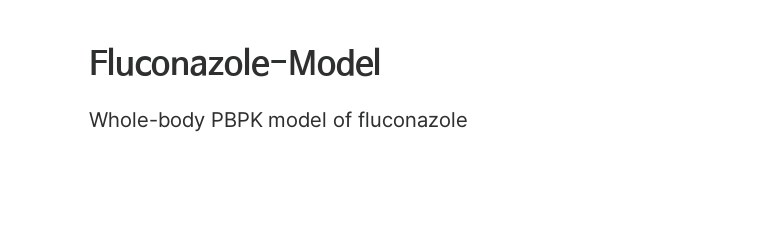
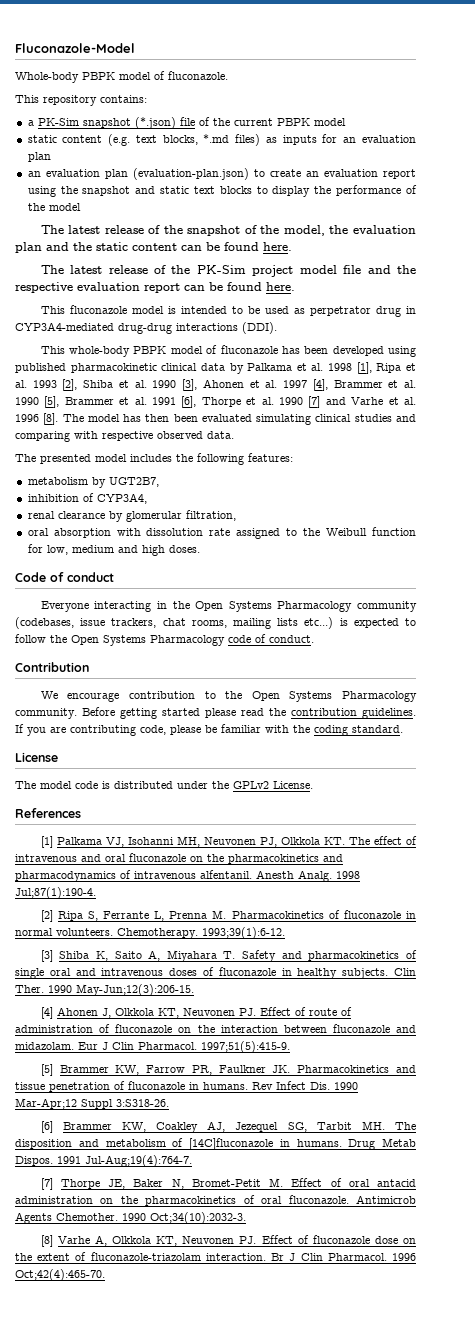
- Whole-body PBPK model of fluconazole
+ Whole-body PBPK model of fluconazole.
+ This repository contains:
+ a PK-Sim snapshot (*.json) file of the current PBPK model
+ static content (e.g. text blocks, *.md files) as inputs for an evaluation plan
+ an evaluation plan (evaluation-plan.json) to create an evaluation report using the snapshot and static text blocks to display the performance of the model
+ The latest release of the snapshot of the model, the evaluation plan and the static content can be found here.
+ The latest release of the PK-Sim project model file and the respective evaluation report can be found here.
+ This fluconazole model is intended to be used as perpetrator drug in CYP3A4-mediated drug-drug interactions (DDI).
+ This whole-body PBPK model of fluconazole has been developed using published pharmacokinetic clinical data by Palkama et al. 1998 [1], Ripa et al. 1993 [2], Shiba et al. 1990 [3], Ahonen et al. 1997 [4], Brammer et al. 1990 [5], Brammer et al. 1991 [6], Thorpe et al. 1990 [7] and Varhe et al. 1996 [8]. The model has then been evaluated simulating clinical studies and comparing with respective observed data.
+ The presented model includes the following features:
+ metabolism by UGT2B7,
+ inhibition of CYP3A4,
+ renal clearance by glomerular filtration,
+ oral absorption with dissolution rate assigned to the Weibull function for low, medium and high doses.
+ Code of conduct
+ Everyone interacting in the Open Systems Pharmacology community (codebases, issue trackers, chat rooms, mailing lists etc...) is expected to follow the Open Systems Pharmacology code of conduct.
+ Contribution
+ We encourage contribution to the Open Systems Pharmacology community. Before getting started please read the contribution guidelines. If you are contributing code, please be familiar with the coding standard.
+ License
+ The model code is distributed under the GPLv2 License.
+ References
+ [1] Palkama VJ, Isohanni MH, Neuvonen PJ, Olkkola KT. The effect of intravenous and oral fluconazole on the pharmacokinetics and pharmacodynamics of intravenous alfentanil. Anesth Analg. 1998 Jul;87(1):190-4.
+ [2] Ripa S, Ferrante L, Prenna M. Pharmacokinetics of fluconazole in normal volunteers. Chemotherapy. 1993;39(1):6-12.
+ [3] Shiba K, Saito A, Miyahara T. Safety and pharmacokinetics of single oral and intravenous doses of fluconazole in healthy subjects. Clin Ther. 1990 May-Jun;12(3):206-15.
+ [4] Ahonen J, Olkkola KT, Neuvonen PJ. Effect of route of administration of fluconazole on the interaction between fluconazole and midazolam. Eur J Clin Pharmacol. 1997;51(5):415-9.
+ [5] Brammer KW, Farrow PR, Faulkner JK. Pharmacokinetics and tissue penetration of fluconazole in humans. Rev Infect Dis. 1990 Mar-Apr;12 Suppl 3:S318-26.
+ [6] Brammer KW, Coakley AJ, Jezequel SG, Tarbit MH. The disposition and metabolism of [14C]fluconazole in humans. Drug Metab Dispos. 1991 Jul-Aug;19(4):764-7.
+ [7] Thorpe JE, Baker N, Bromet-Petit M. Effect of oral antacid administration on the pharmacokinetics of oral fluconazole. Antimicrob Agents Chemother. 1990 Oct;34(10):2032-3.
+ [8] Varhe A, Olkkola KT, Neuvonen PJ. Effect of fluconazole dose on the extent of fluconazole-triazolam interaction. Br J Clin Pharmacol. 1996 Oct;42(4):465-70.

